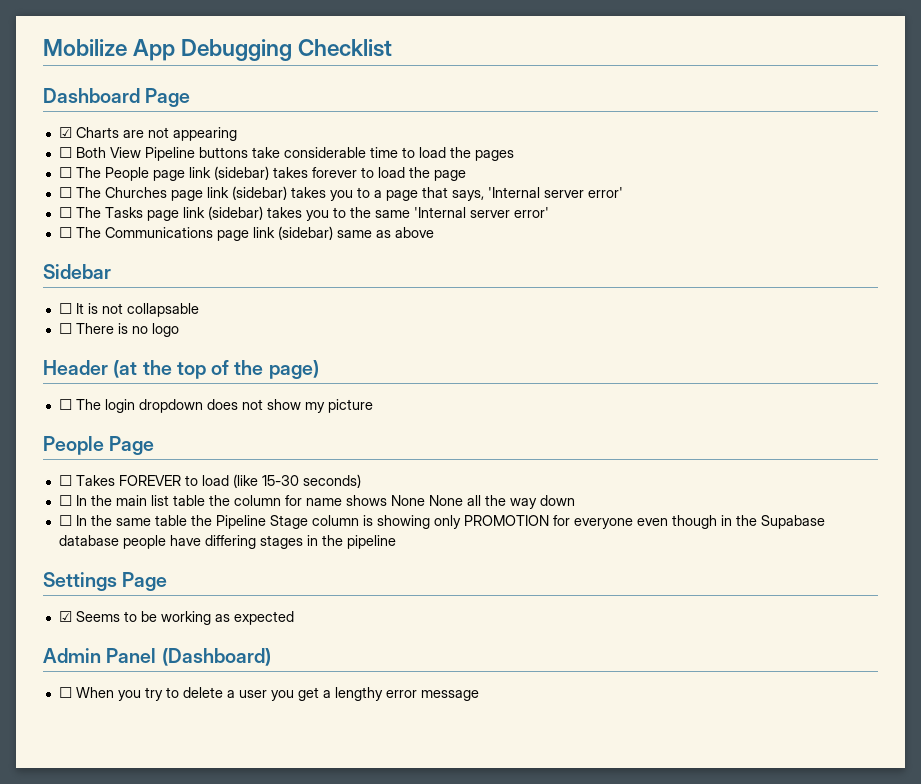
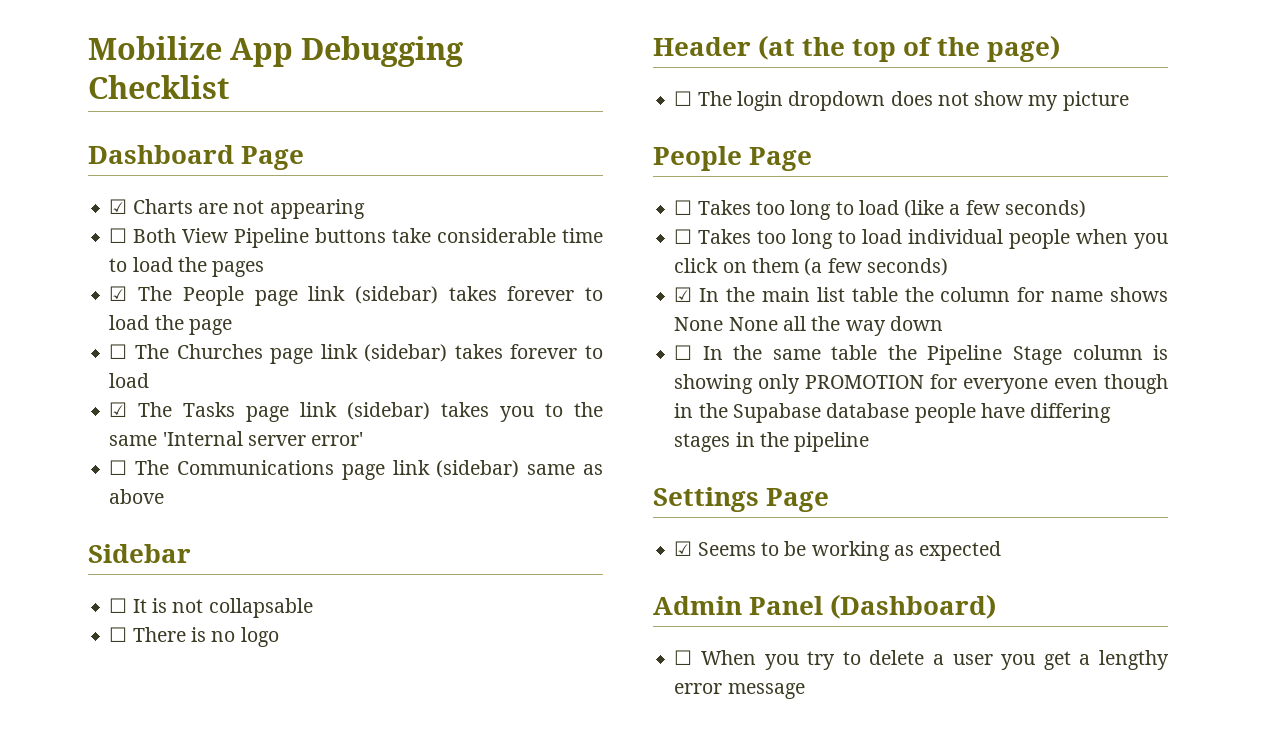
- ☐ The People page link (sidebar) takes forever to load the page
+ ☑ The People page link (sidebar) takes forever to load the page
- ☐ The Churches page link (sidebar) takes you to a page that says, 'Internal server error'
- ☐ The Tasks page link (sidebar) takes you to the same 'Internal server error'
+ ☐ The Churches page link (sidebar) takes forever to load
+ ☑ The Tasks page link (sidebar) takes you to the same 'Internal server error'
- ☐ Takes FOREVER to load (like 15-30 seconds)
+ ☐ Takes too long to load (like a few seconds)
- ☐ In the main list table the column for name shows None None all the way down
+ ☐ Takes too long to load individual people when you click on them (a few seconds)
+ ☑ In the main list table the column for name shows None None all the way down

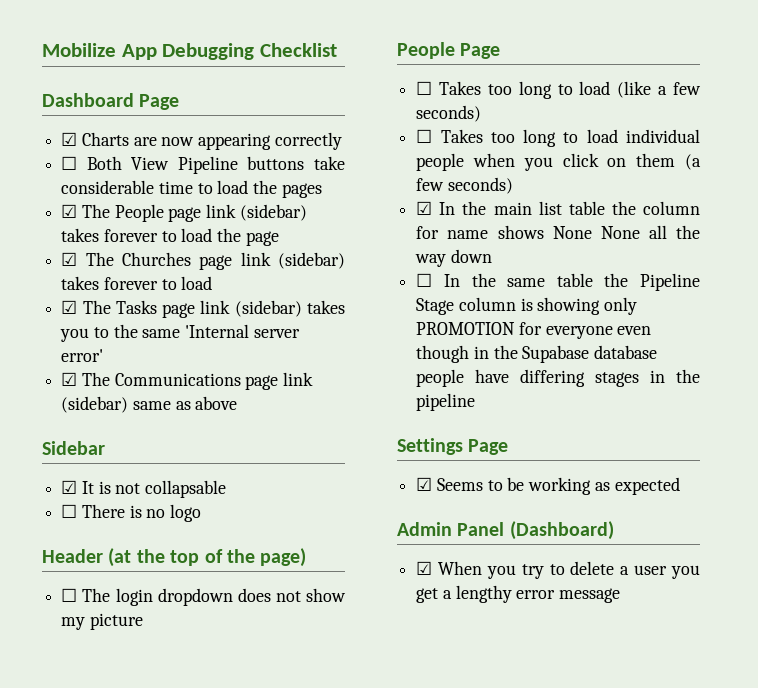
- ☑ Charts are not appearing
+ ☑ Charts are now appearing correctly
- ☐ The Churches page link (sidebar) takes forever to load
+ ☑ The Churches page link (sidebar) takes forever to load
- ☐ The Communications page link (sidebar) same as above
+ ☑ The Communications page link (sidebar) same as above
- ☐ It is not collapsable
+ ☑ It is not collapsable
- ☐ When you try to delete a user you get a lengthy error message
+ ☑ When you try to delete a user you get a lengthy error message

